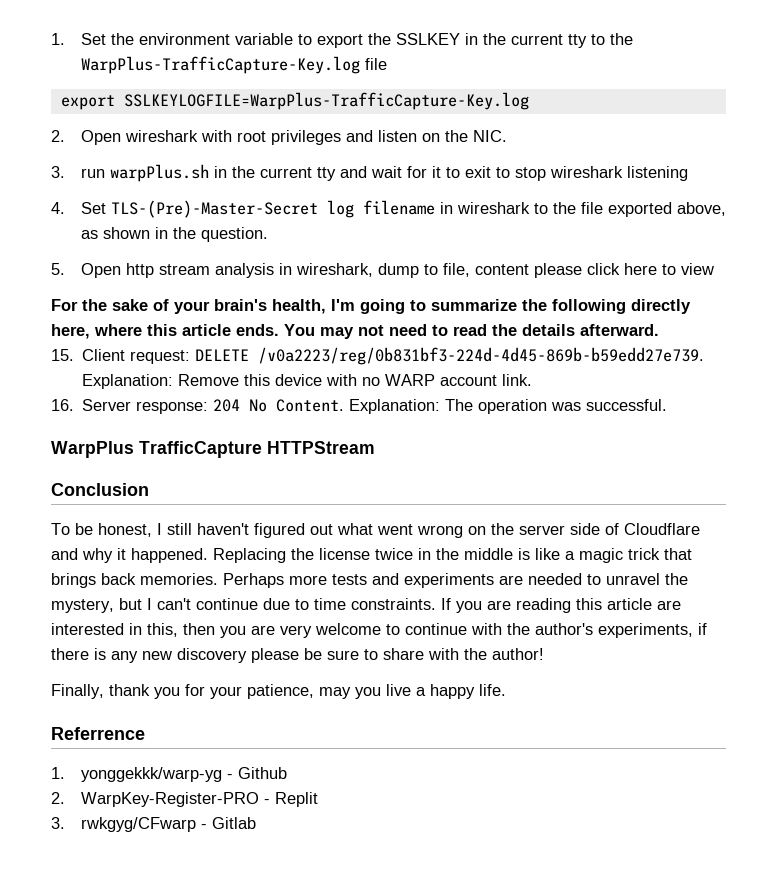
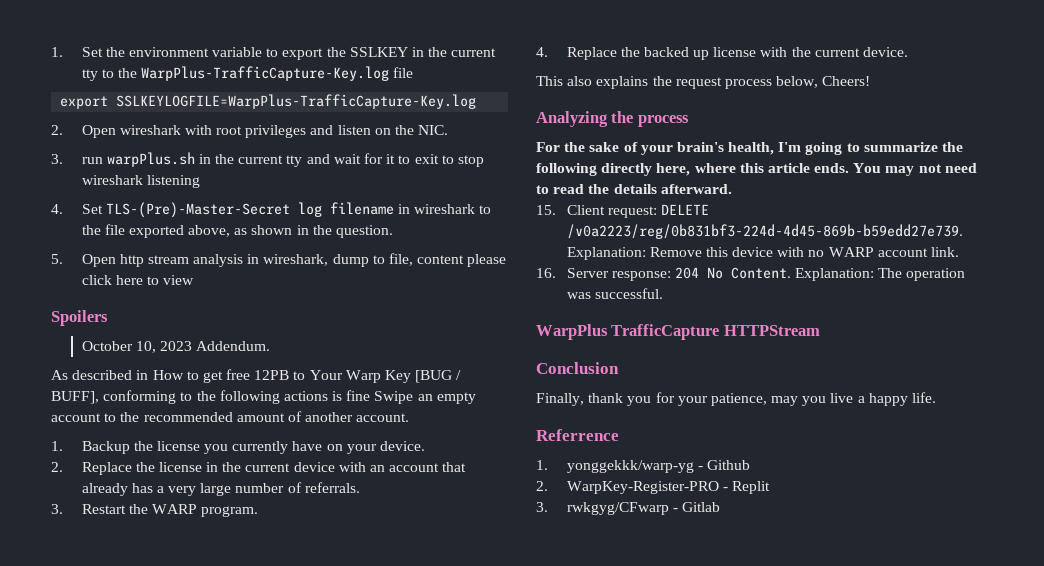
+ Spoilers
+ October 10, 2023 Addendum.
+ As described in How to get free 12PB to Your Warp Key [BUG / BUFF], conforming to the following actions is fine Swipe an empty account to the recommended amount of another account.
+ 1. Backup the license you currently have on your device.
+ 2. Replace the license in the current device with an account that already has a very large number of referrals.
+ 3. Restart the WARP program.
+ 4. Replace the backed up license with the current device.
+ This also explains the request process below, Cheers!
+ Analyzing the process
- To be honest, I still haven't figured out what went wrong on the server side of Cloudflare and why it happened. Replacing the license twice in the middle is like a magic trick that brings back memories. Perhaps more tests and experiments are needed to unravel the mystery, but I can't continue due to time constraints. If you are reading this article are interested in this, then you are very welcome to continue with the author's experiments, if there is any new discovery please be sure to share with the author!

